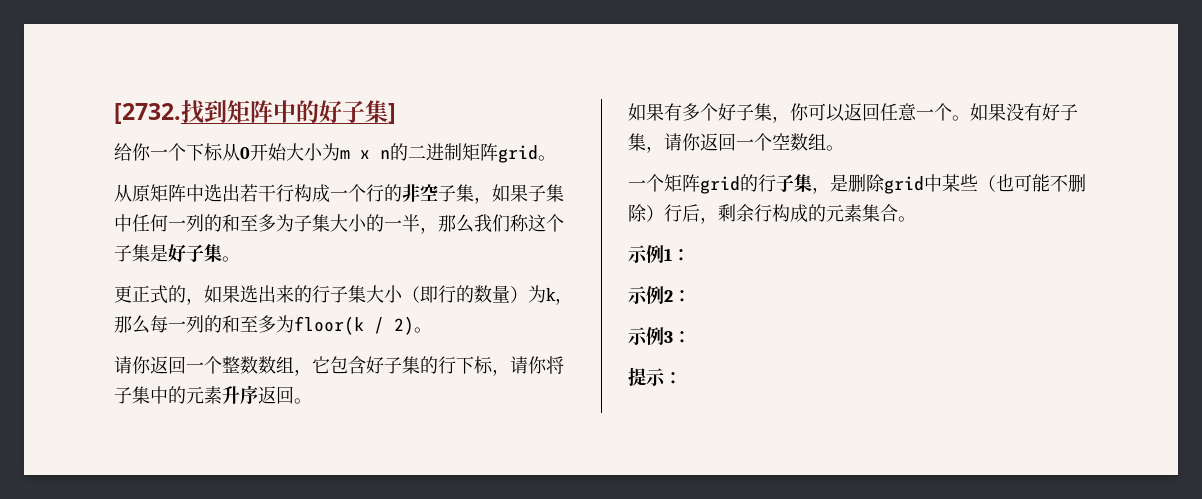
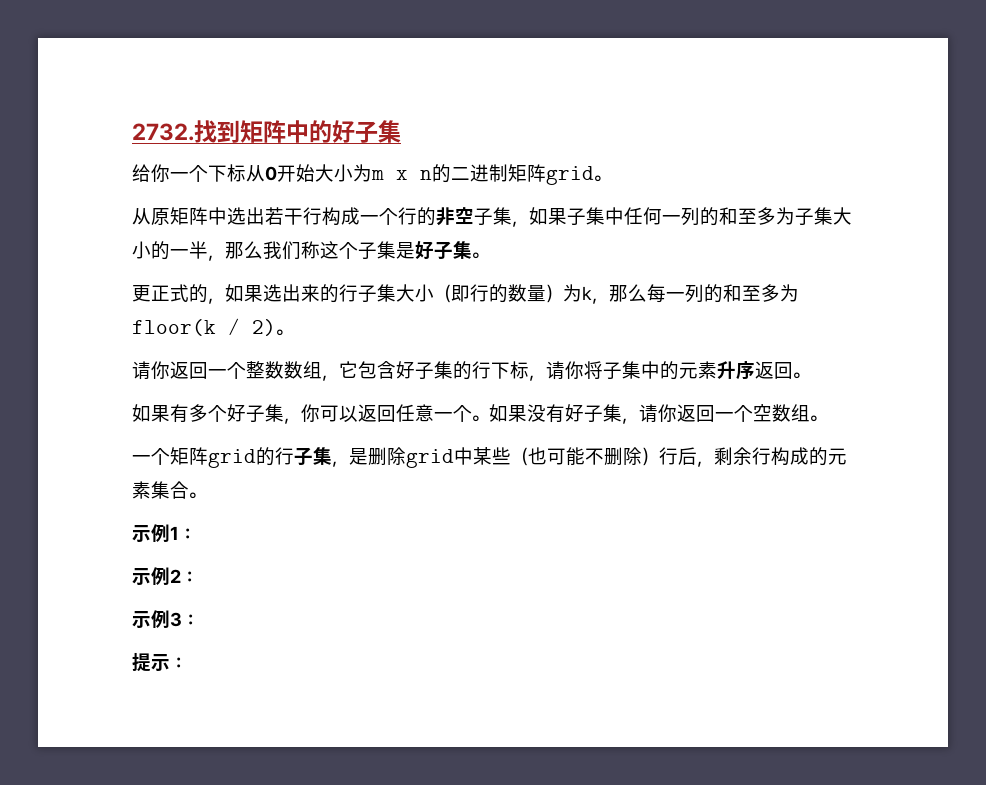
- [2732.
+ 2732.
- 找到矩阵中的好子集]
+ 找到矩阵中的好子集

